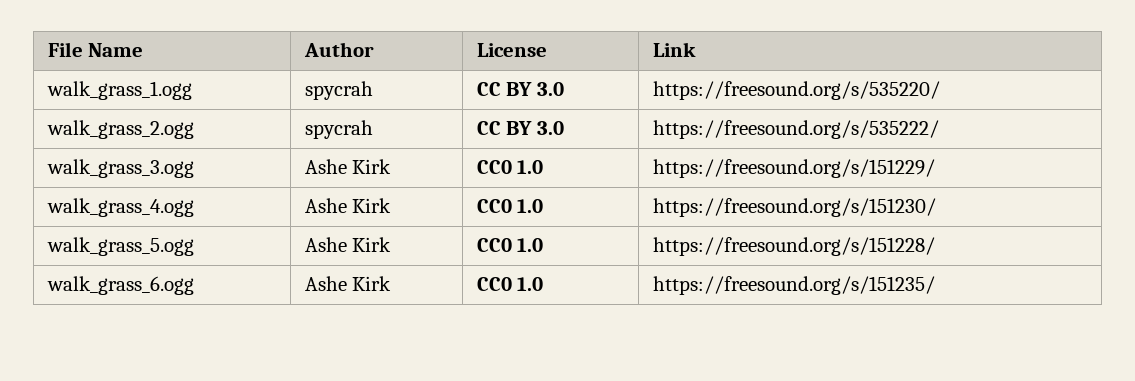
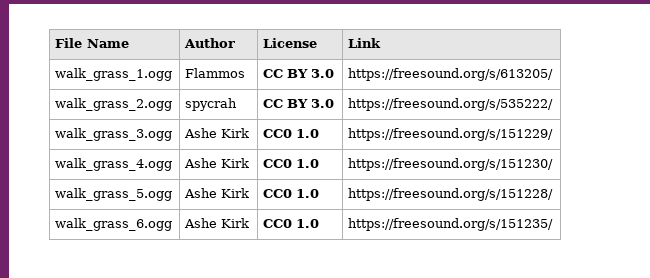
- walk_grass_1.ogg | spycrah | CC BY 3.0 | https://freesound.org/s/535220/
+ walk_grass_1.ogg | Flammos | CC BY 3.0 | https://freesound.org/s/613205/

